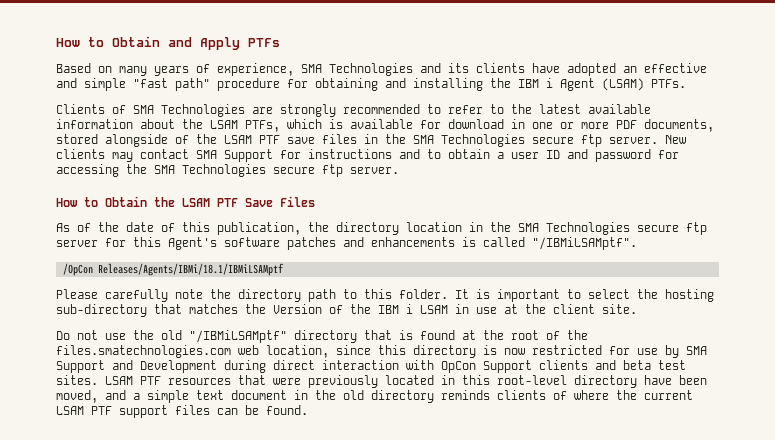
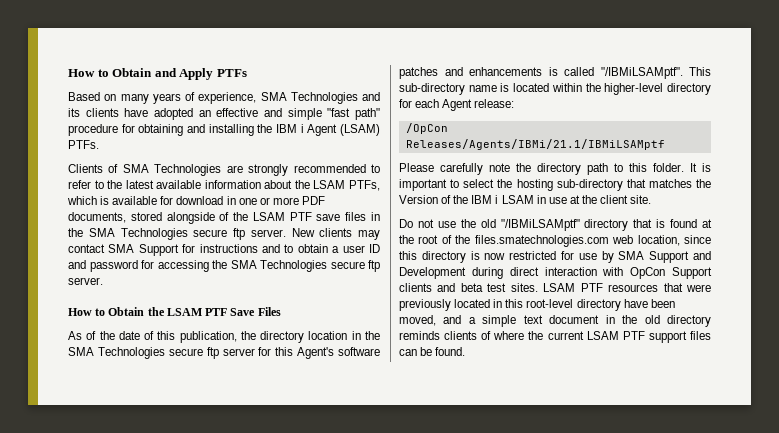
+ This sub-directory name is located within the higher-level directory for each Agent release:
- /OpCon Releases/Agents/IBMi/18.1/IBMiLSAMptf
+ /OpCon Releases/Agents/IBMi/21.1/IBMiLSAMptf

